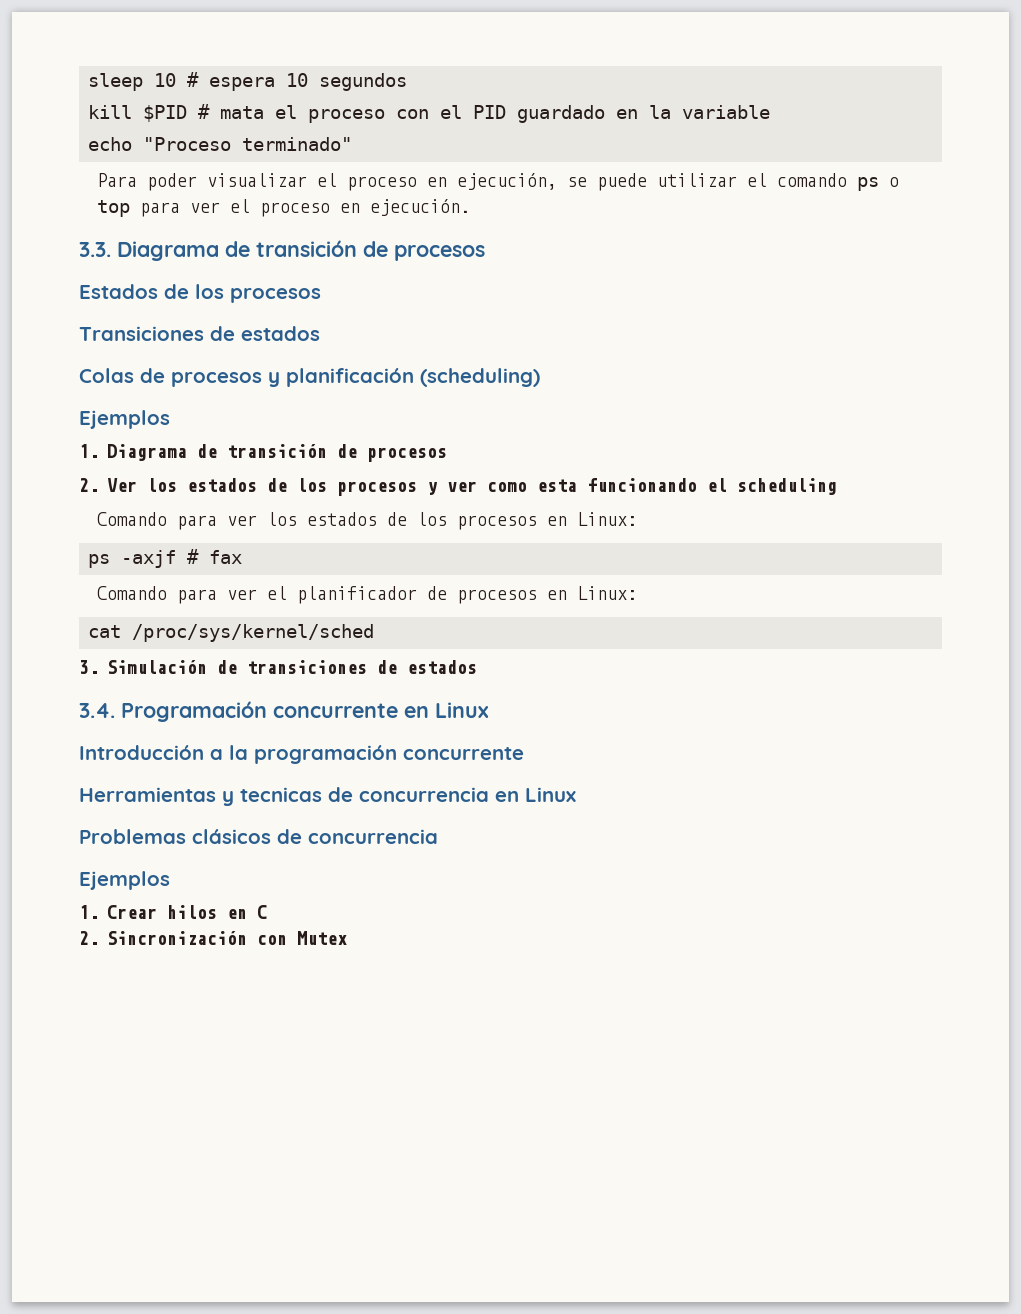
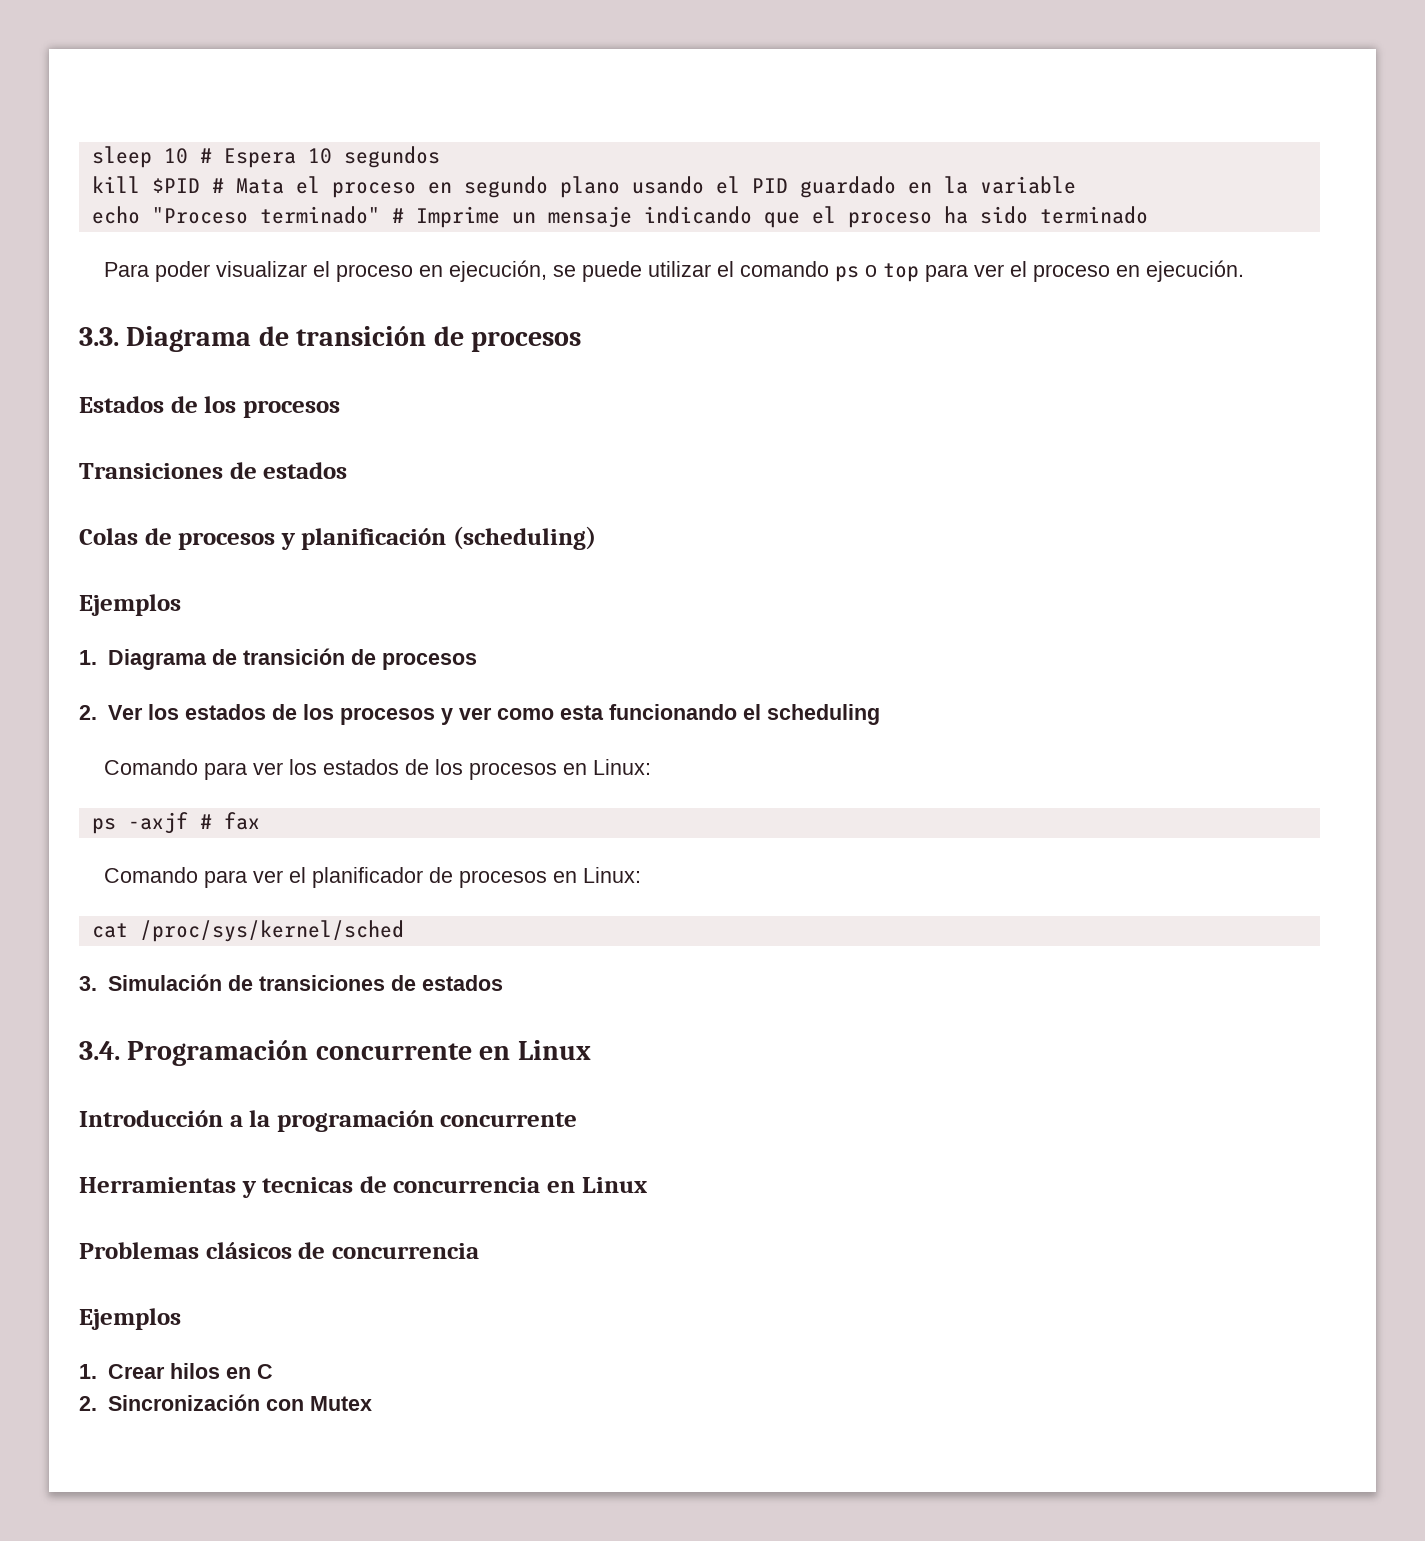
- sleep 10 # espera 10 segundos
+ sleep 10 # Espera 10 segundos
- kill $PID # mata el proceso con el PID guardado en la variable
+ kill $PID # Mata el proceso en segundo plano usando el PID guardado en la variable
- echo "Proceso terminado"
+ echo "Proceso terminado" # Imprime un mensaje indicando que el proceso ha sido terminado

